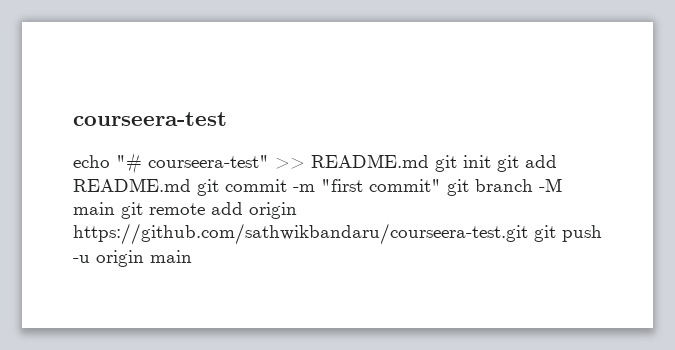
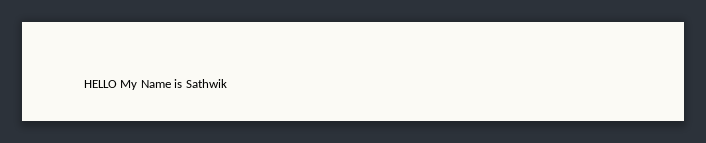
- courseera-test
- echo "# courseera-test" >> README.md git init git add README.md git commit -m "first commit" git branch -M main git remote add origin https://github.com/sathwikbandaru/courseera-test.git git push -u origin main
+ HELLO My Name is Sathwik

